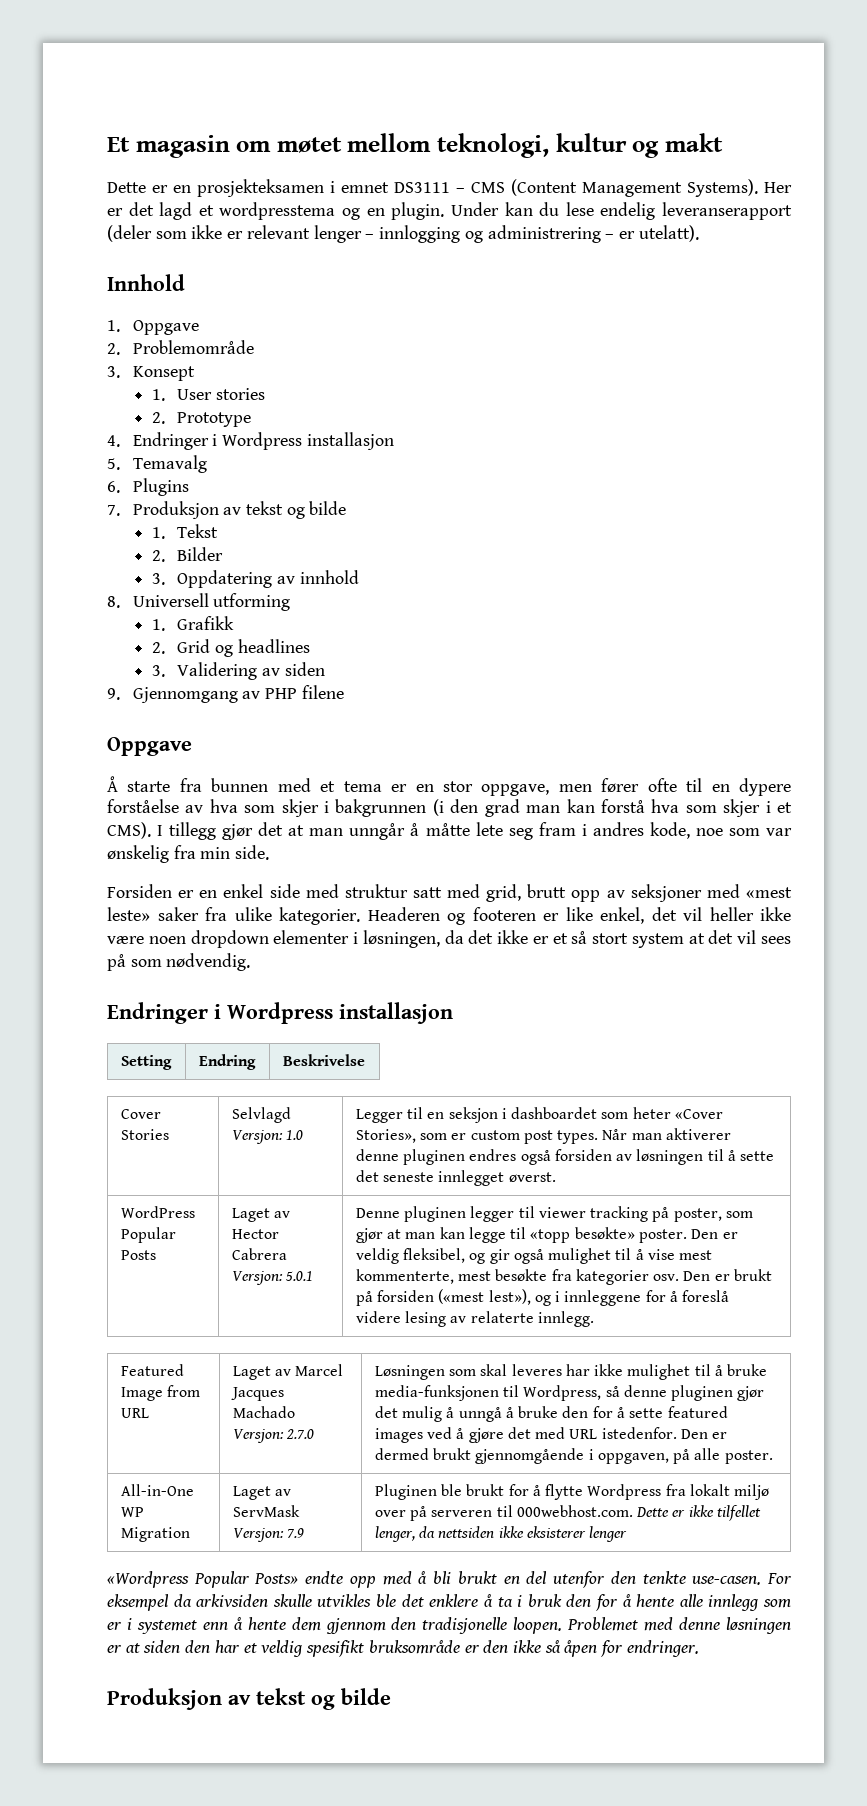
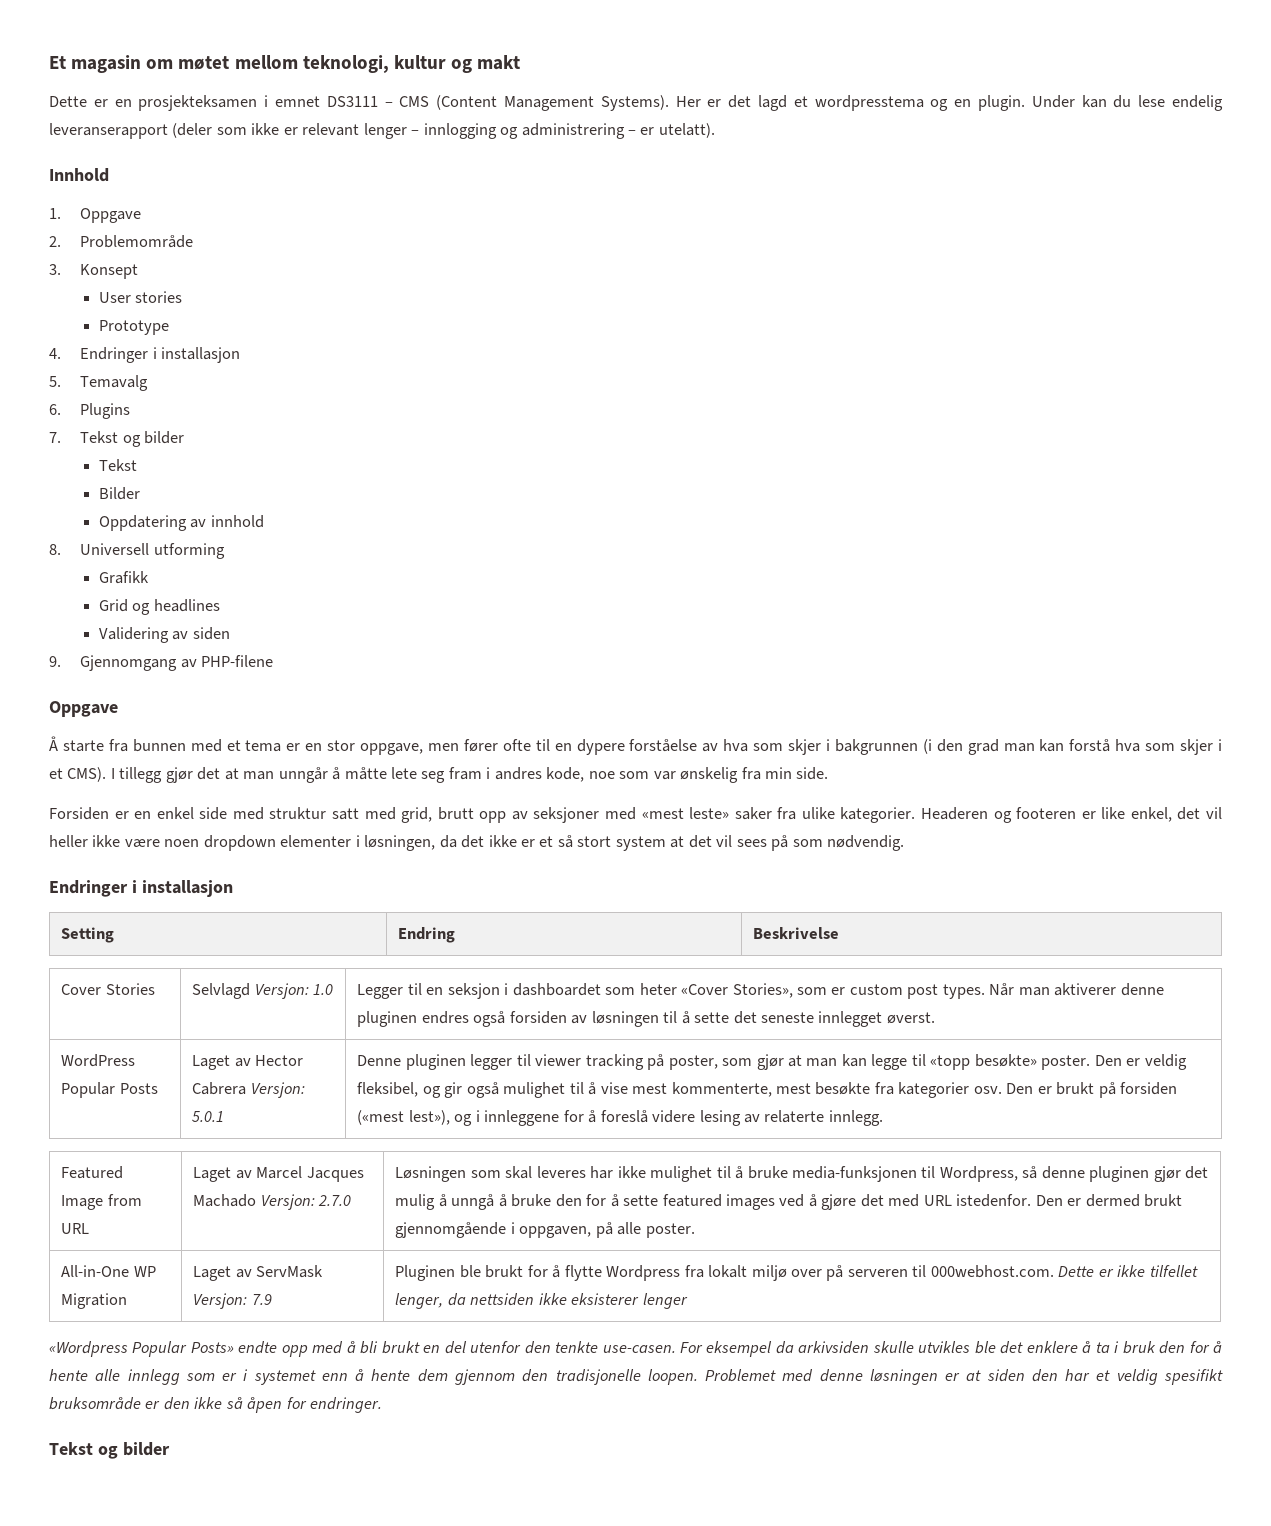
- 1. User stories
+ User stories
- 2. Prototype
+ Prototype
- 4. Endringer i Wordpress installasjon
+ 4. Endringer i installasjon
- 7. Produksjon av tekst og bilde
- 1. Tekst
+ 7. Tekst og bilder
+ Tekst
- 2. Bilder
+ Bilder
- 3. Oppdatering av innhold
+ Oppdatering av innhold
- 1. Grafikk
+ Grafikk
- 2. Grid og headlines
+ Grid og headlines
- 3. Validering av siden
+ Validering av siden
- 9. Gjennomgang av PHP filene
+ 9. Gjennomgang av PHP-filene
  Headeren og footeren er like enkel, det vil heller ikke være noen dropdown elementer i løsningen, da det ikke er et så stort system at det vil sees på som nødvendig.
- Endringer i Wordpress installasjon
+ Endringer i installasjon
  Problemet med denne løsningen er at siden den har et veldig spesifikt bruksområde er den ikke så åpen for endringer.
- Produksjon av tekst og bilde
+ Tekst og bilder

